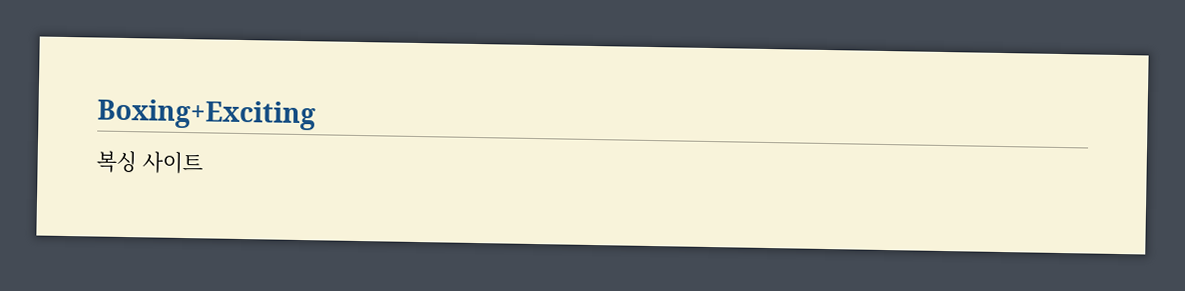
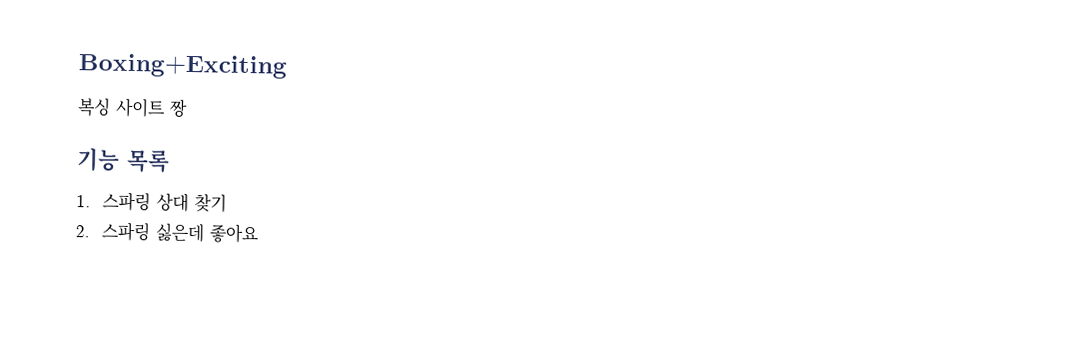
- 복싱 사이트
+ 복싱 사이트 짱
+ 기능 목록
+ 1. 스파링 상대 찾기
+ 2. 스파링 싫은데 좋아요

